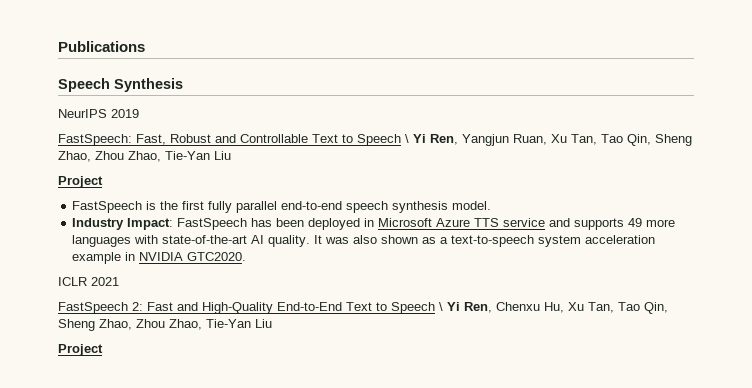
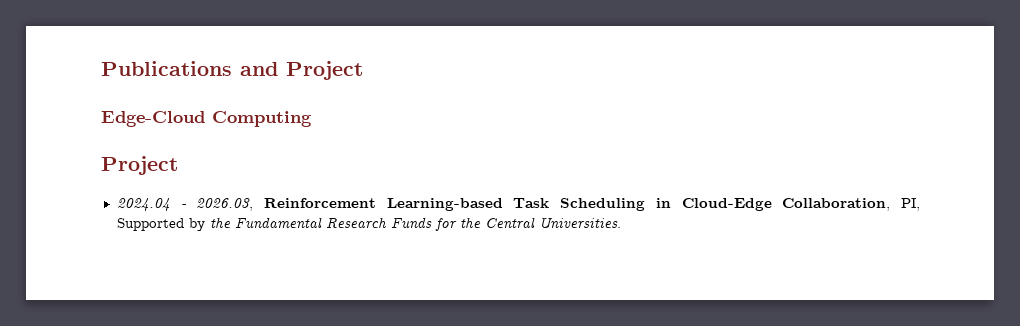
- Publications
- Speech Synthesis
- NeurIPS 2019
- FastSpeech: Fast, Robust and Controllable Text to Speech \ Yi Ren, Yangjun Ruan, Xu Tan, Tao Qin, Sheng Zhao, Zhou Zhao, Tie-Yan Liu
+ Publications and Project
+ Edge-Cloud Computing
  Project
- FastSpeech is the first fully parallel end-to-end speech synthesis model.
- Industry Impact: FastSpeech has been deployed in Microsoft Azure TTS service and supports 49 more languages with state-of-the-art AI quality. It was also shown as a text-to-speech system acceleration example in NVIDIA GTC2020.
- ICLR 2021
- FastSpeech 2: Fast and High-Quality End-to-End Text to Speech \ Yi Ren, Chenxu Hu, Xu Tan, Tao Qin, Sheng Zhao, Zhou Zhao, Tie-Yan Liu
- Project
+ 2024.04 - 2026.03, Reinforcement Learning-based Task Scheduling in Cloud-Edge Collaboration, PI, Supported by the Fundamental Research Funds for the Central Universities.

